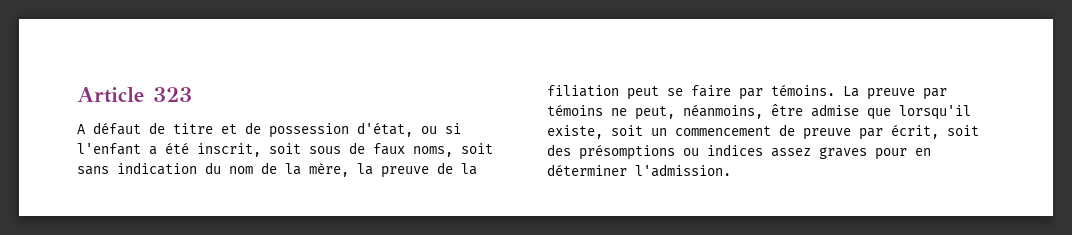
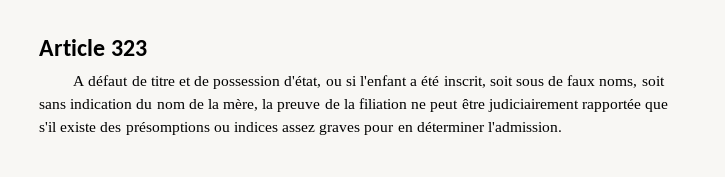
- A défaut de titre et de possession d'état, ou si l'enfant a été inscrit, soit sous de faux noms, soit sans indication du nom de la mère, la preuve de la filiation peut se faire par témoins. La preuve par témoins ne peut, néanmoins, être admise que lorsqu'il existe, soit un commencement de preuve par écrit, soit des présomptions ou indices assez graves pour en déterminer l'admission.
+ A défaut de titre et de possession d'état, ou si l'enfant a été inscrit, soit sous de faux noms, soit sans indication du nom de la mère, la preuve de la filiation ne peut être judiciairement rapportée que s'il existe des présomptions ou indices assez graves pour en déterminer l'admission.

